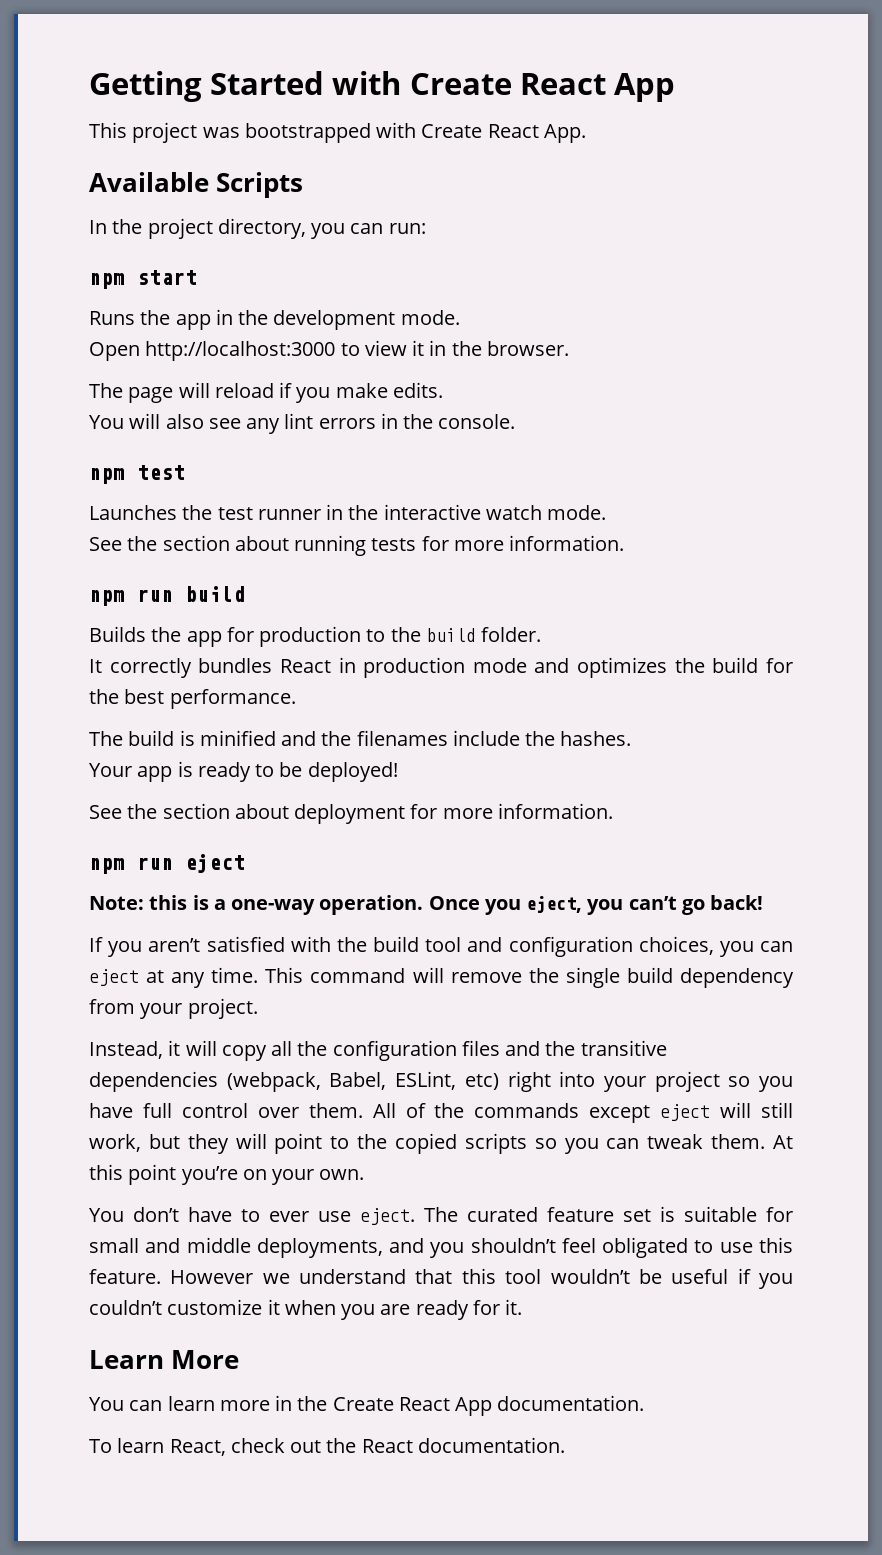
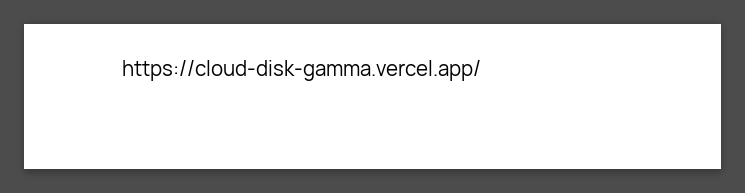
- Getting Started with Create React App
- This project was bootstrapped with Create React App.
- Available Scripts
- In the project directory, you can run:
- npm start
- Runs the app in the development mode.
- Open http://localhost:3000 to view it in the browser.
- The page will reload if you make edits.
- You will also see any lint errors in the console.
- npm test
- Launches the test runner in the interactive watch mode.
- See the section about running tests for more information.
- npm run build
- Builds the app for production to the build folder.
- It correctly bundles React in production mode and optimizes the build for the best performance.
- The build is minified and the filenames include the hashes.
- Your app is ready to be deployed!
- See the section about deployment for more information.
- npm run eject
- Note: this is a one-way operation. Once you eject, you can’t go back!
- If you aren’t satisfied with the build tool and configuration choices, you can eject at any time. This command will remove the single build dependency from your project.
- Instead, it will copy all the configuration files and the transitive dependencies (webpack, Babel, ESLint, etc) right into your project so you have full control over them. All of the commands except eject will still work, but they will point to the copied scripts so you can tweak them. At this point you’re on your own.
- You don’t have to ever use eject. The curated feature set is suitable for small and middle deployments, and you shouldn’t feel obligated to use this feature. However we understand that this tool wouldn’t be useful if you couldn’t customize it when you are ready for it.
- Learn More
- You can learn more in the Create React App documentation.
- To learn React, check out the React documentation.
+ https://cloud-disk-gamma.vercel.app/

